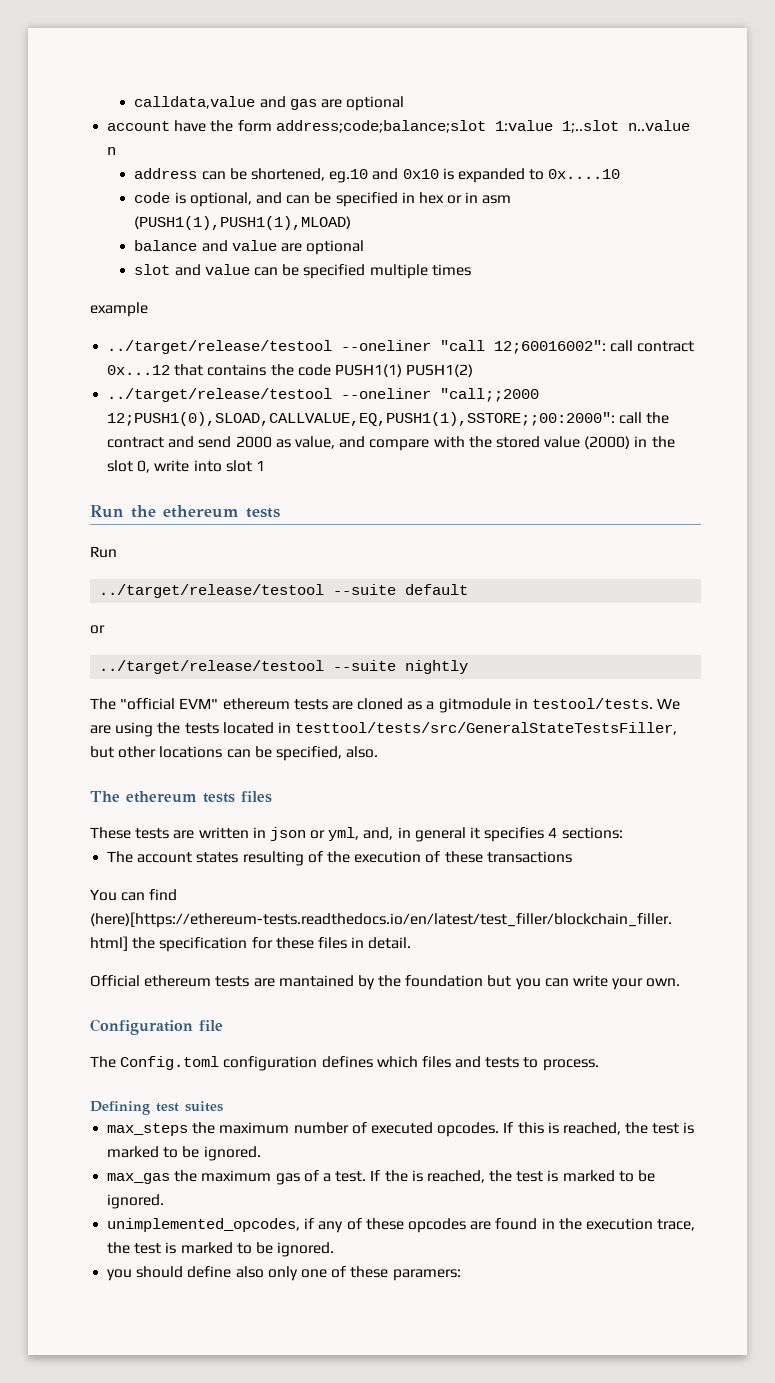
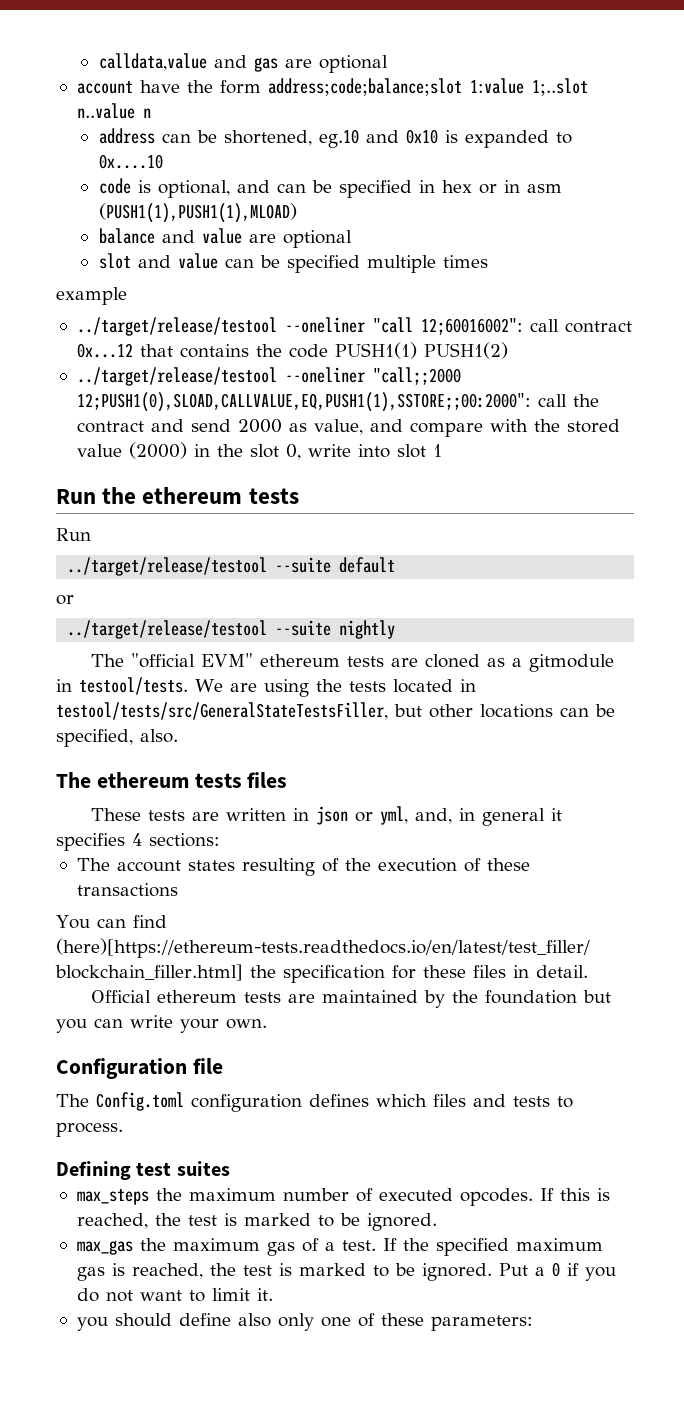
- We are using the tests located in testtool/tests/src/GeneralStateTestsFiller, but other locations can be specified, also.
+ We are using the tests located in testool/tests/src/GeneralStateTestsFiller, but other locations can be specified, also.
- Official ethereum tests are mantained by the foundation but you can write your own.
+ Official ethereum tests are maintained by the foundation but you can write your own.
- If the is reached, the test is marked to be ignored.
- unimplemented_opcodes, if any of these opcodes are found in the execution trace, the test is marked to be ignored.
+ If the specified maximum gas is reached, the test is marked to be ignored. Put a 0 if you do not want to limit it.
- you should define also only one of these paramers:
+ you should define also only one of these parameters:

